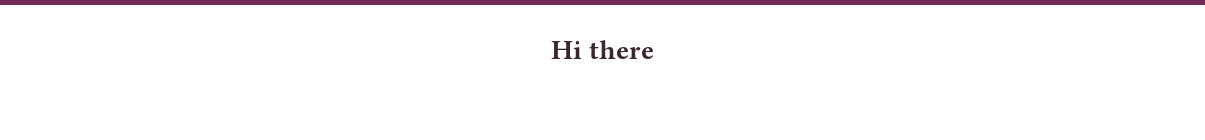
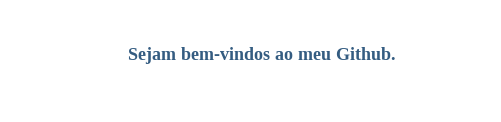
- Hi there
+ Sejam bem-vindos ao meu Github.

